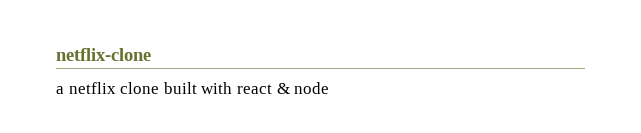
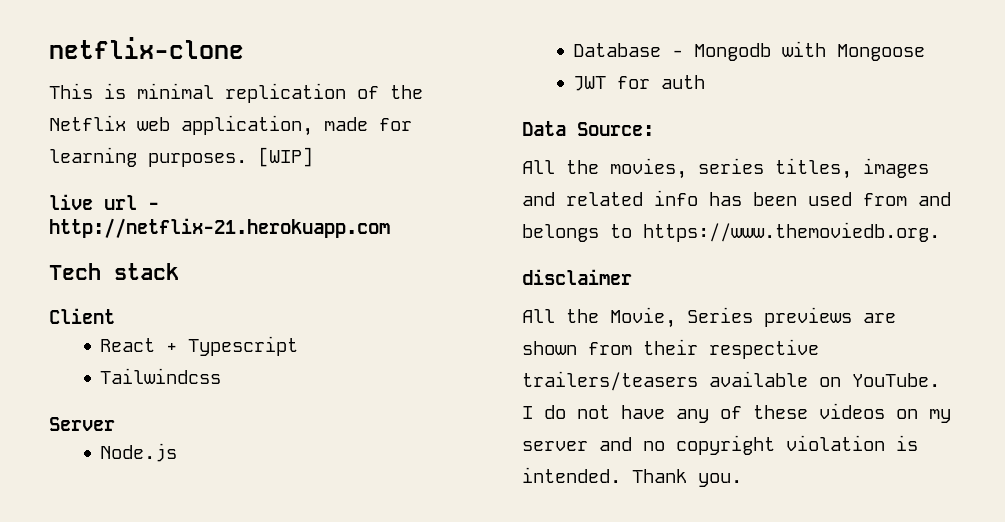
- a netflix clone built with react & node
+ This is minimal replication of the Netflix web application, made for learning purposes. [WIP]
+ live url - http://netflix-21.herokuapp.com
+ Tech stack
+ Client
+ React + Typescript
+ Tailwindcss
+ Server
+ Node.js
+ Database - Mongodb with Mongoose
+ JWT for auth
+ Data Source:
+ All the movies, series titles, images and related info has been used from and belongs to https://www.themoviedb.org.
+ disclaimer
+ All the Movie, Series previews are shown from their respective trailers/teasers available on YouTube. I do not have any of these videos on my server and no copyright violation is intended. Thank you.

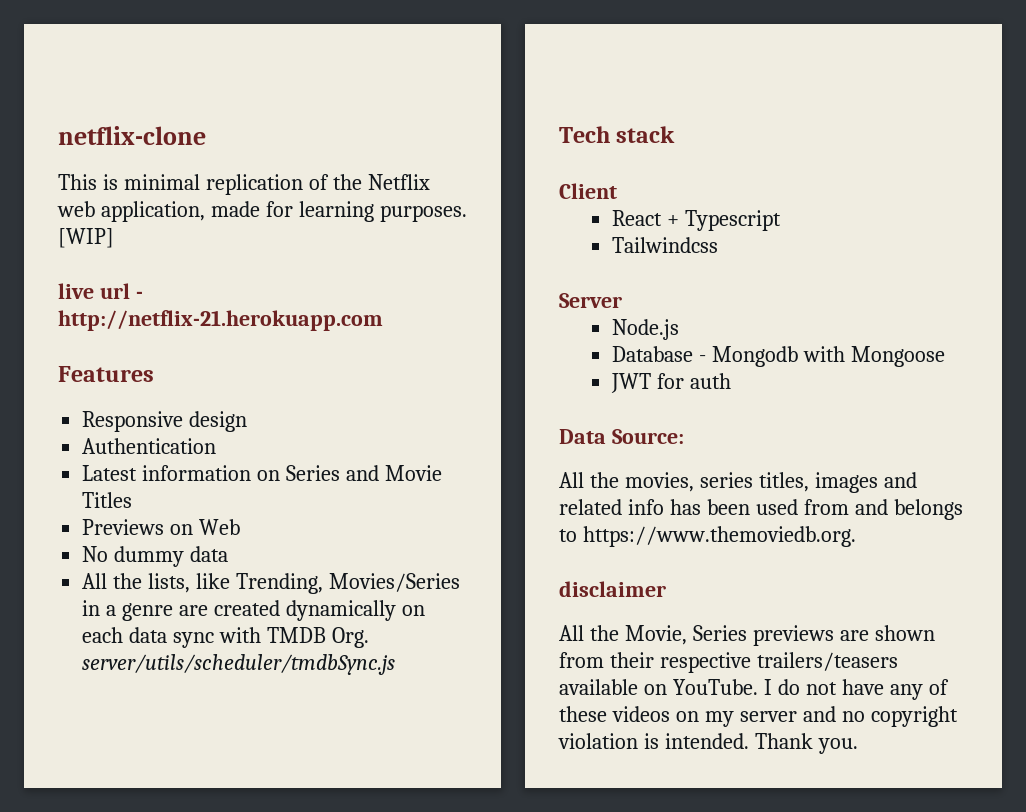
+ Features
+ Responsive design
+ Authentication
+ Latest information on Series and Movie Titles
+ Previews on Web
+ No dummy data
+ All the lists, like Trending, Movies/Series in a genre are created dynamically on each data sync with TMDB Org. server/utils/scheduler/tmdbSync.js

